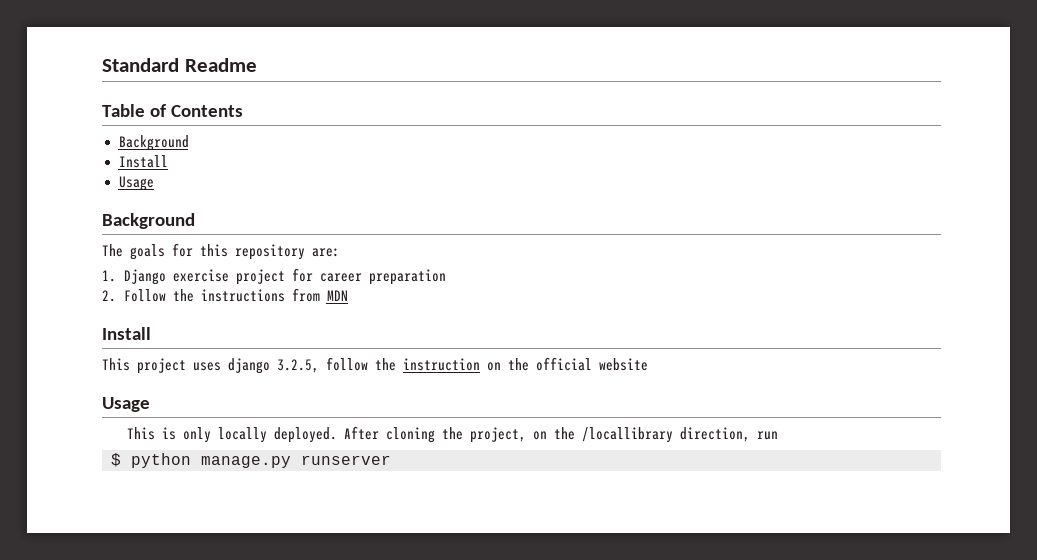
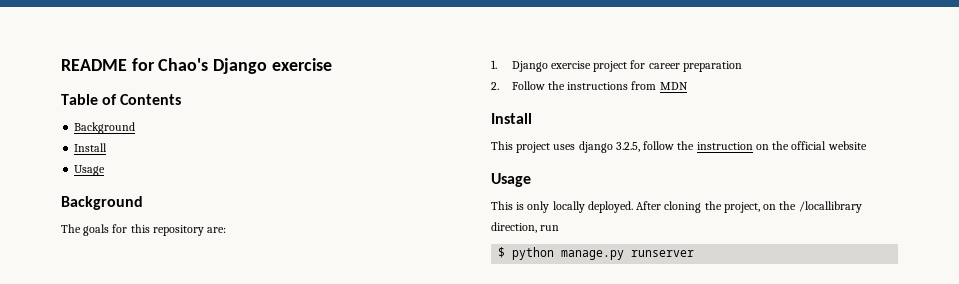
- Standard Readme
+ README for Chao's Django exercise

